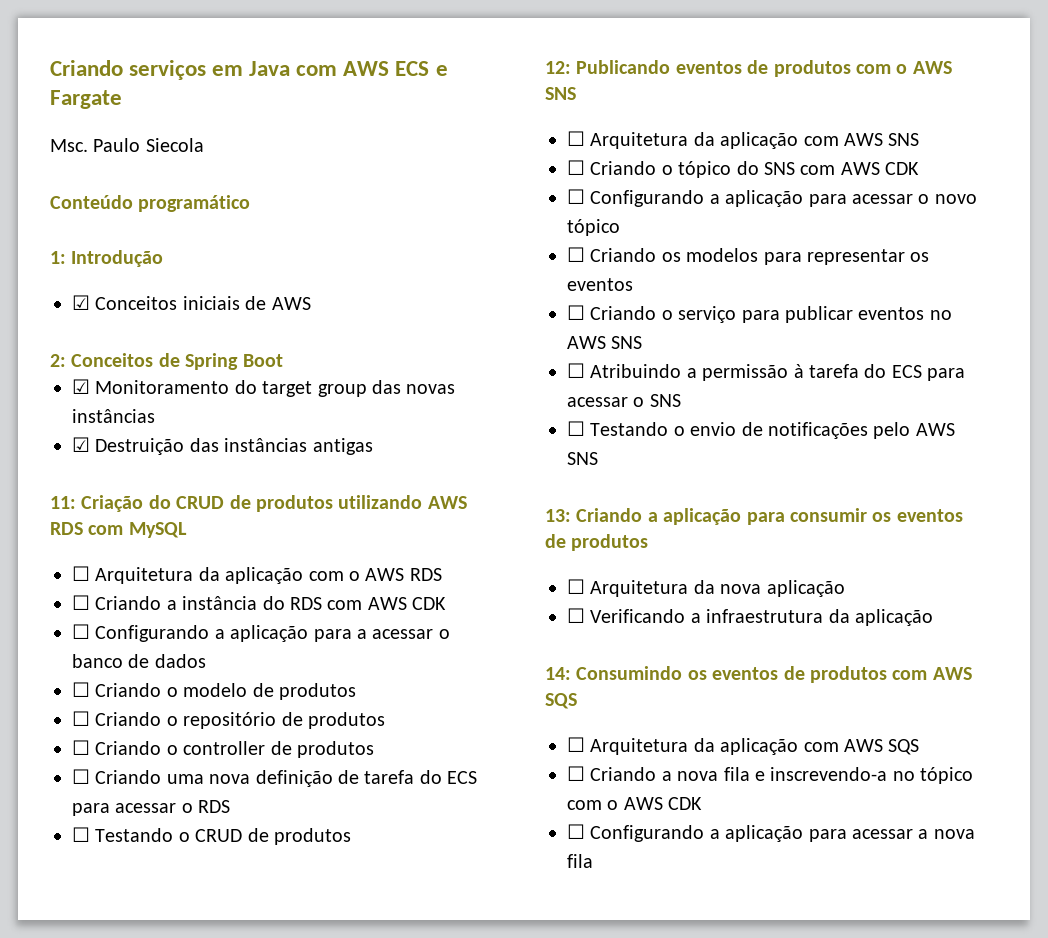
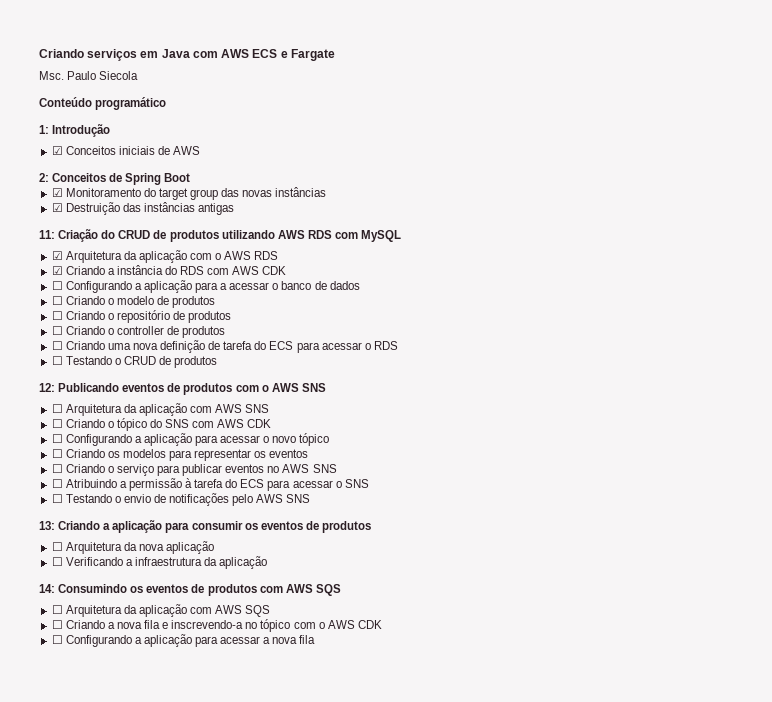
- ☐ Arquitetura da aplicação com o AWS RDS
+ ☑ Arquitetura da aplicação com o AWS RDS
- ☐ Criando a instância do RDS com AWS CDK
+ ☑ Criando a instância do RDS com AWS CDK

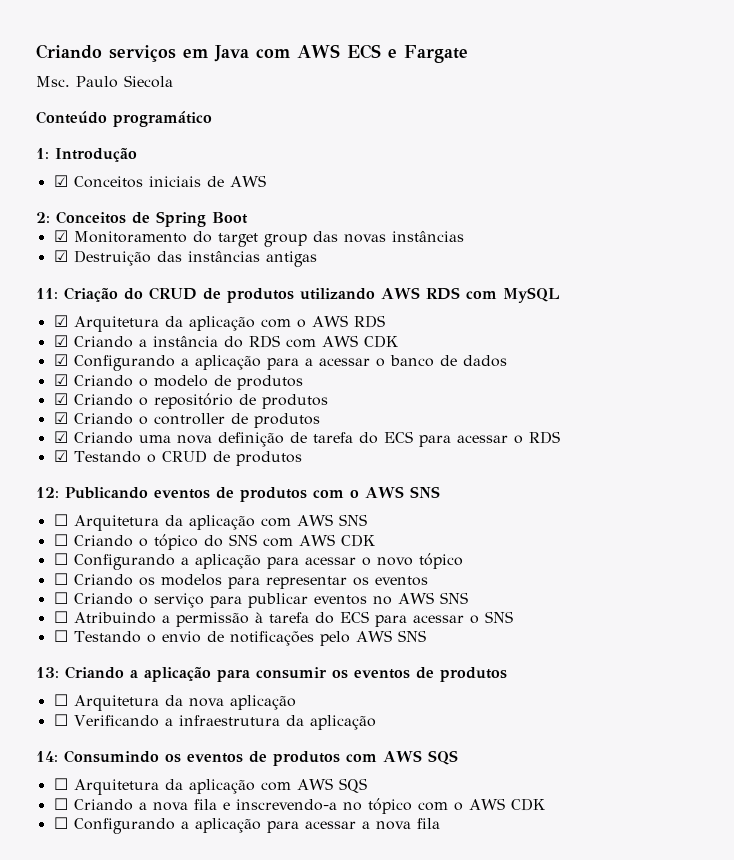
- ☐ Configurando a aplicação para a acessar o banco de dados
+ ☑ Configurando a aplicação para a acessar o banco de dados
- ☐ Criando o modelo de produtos
+ ☑ Criando o modelo de produtos
- ☐ Criando o repositório de produtos
+ ☑ Criando o repositório de produtos
- ☐ Criando o controller de produtos
+ ☑ Criando o controller de produtos
- ☐ Criando uma nova definição de tarefa do ECS para acessar o RDS
+ ☑ Criando uma nova definição de tarefa do ECS para acessar o RDS
- ☐ Testando o CRUD de produtos
+ ☑ Testando o CRUD de produtos

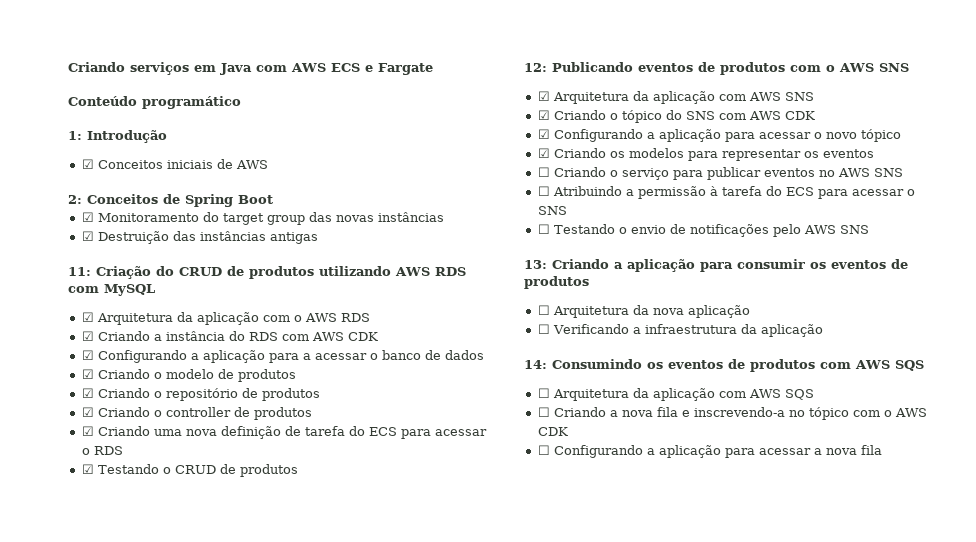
- Msc. Paulo Siecola
- ☐ Arquitetura da aplicação com AWS SNS
+ ☑ Arquitetura da aplicação com AWS SNS
- ☐ Criando o tópico do SNS com AWS CDK
+ ☑ Criando o tópico do SNS com AWS CDK
- ☐ Configurando a aplicação para acessar o novo tópico
+ ☑ Configurando a aplicação para acessar o novo tópico
- ☐ Criando os modelos para representar os eventos
+ ☑ Criando os modelos para representar os eventos

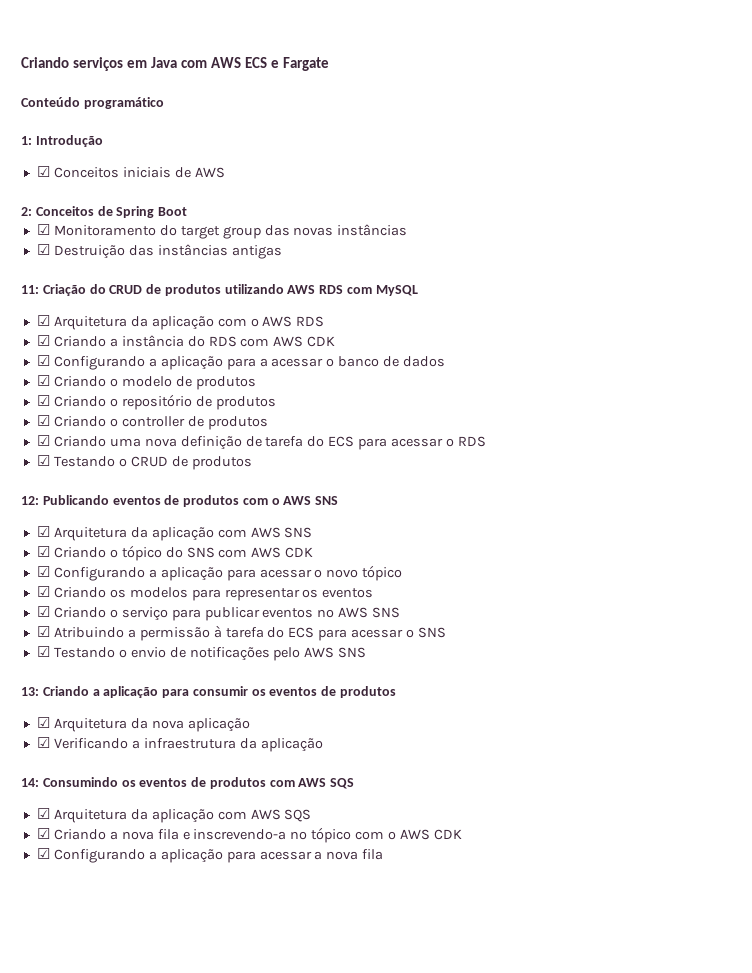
- ☐ Criando o serviço para publicar eventos no AWS SNS
+ ☑ Criando o serviço para publicar eventos no AWS SNS
- ☐ Atribuindo a permissão à tarefa do ECS para acessar o SNS
+ ☑ Atribuindo a permissão à tarefa do ECS para acessar o SNS
- ☐ Testando o envio de notificações pelo AWS SNS
+ ☑ Testando o envio de notificações pelo AWS SNS
- ☐ Arquitetura da nova aplicação
+ ☑ Arquitetura da nova aplicação
- ☐ Verificando a infraestrutura da aplicação
+ ☑ Verificando a infraestrutura da aplicação
- ☐ Arquitetura da aplicação com AWS SQS
+ ☑ Arquitetura da aplicação com AWS SQS
- ☐ Criando a nova fila e inscrevendo-a no tópico com o AWS CDK
+ ☑ Criando a nova fila e inscrevendo-a no tópico com o AWS CDK
- ☐ Configurando a aplicação para acessar a nova fila
+ ☑ Configurando a aplicação para acessar a nova fila

